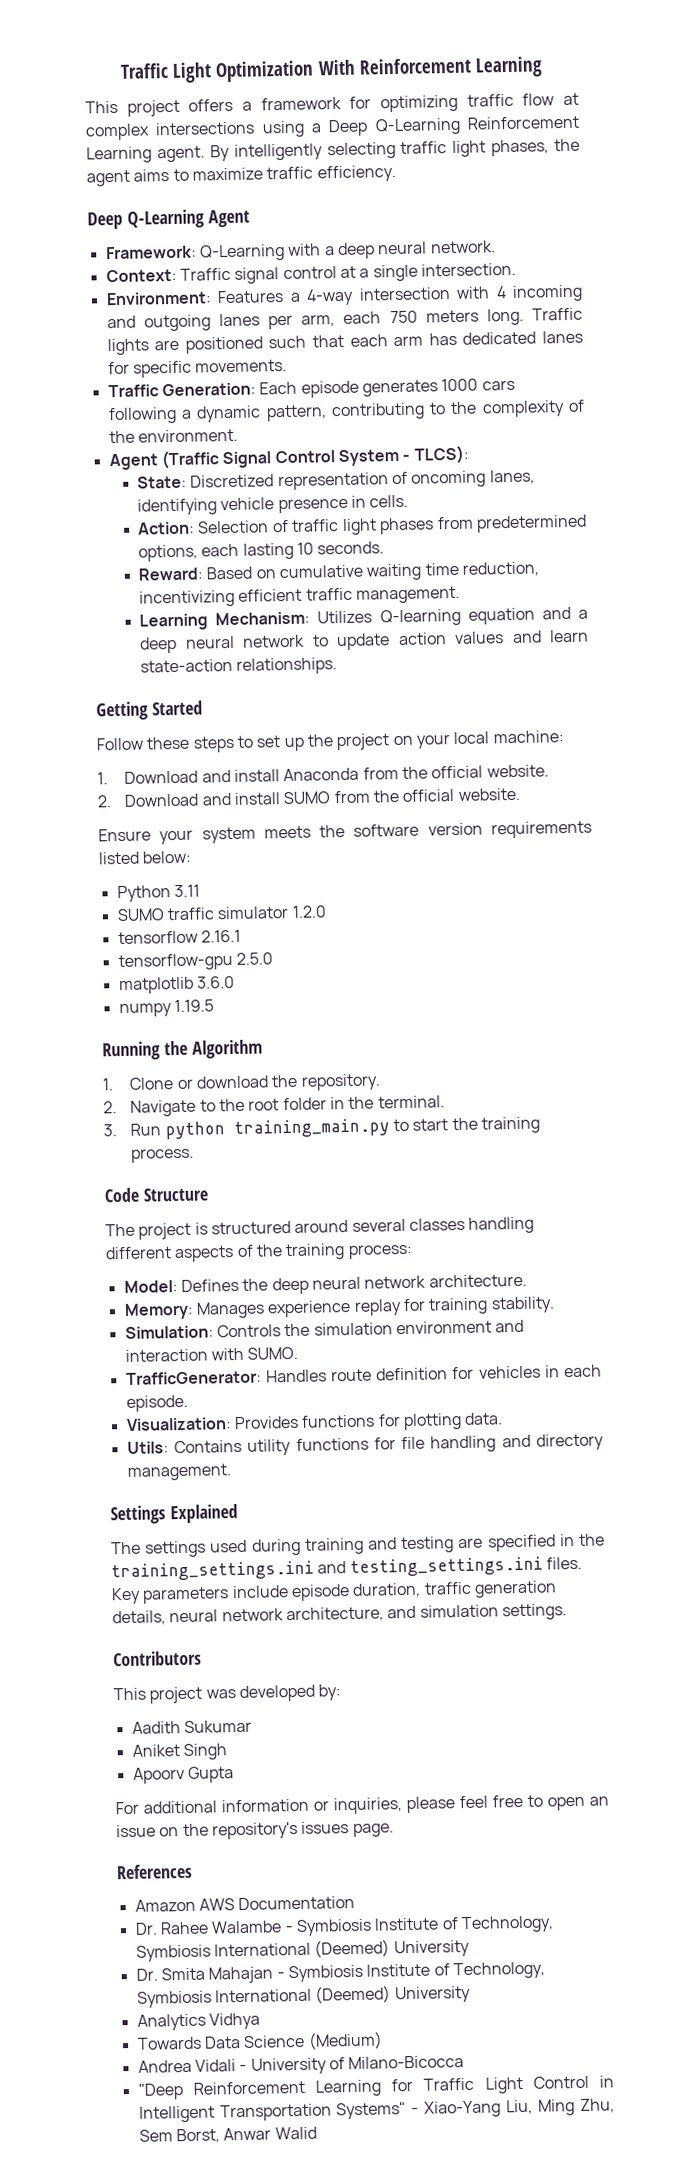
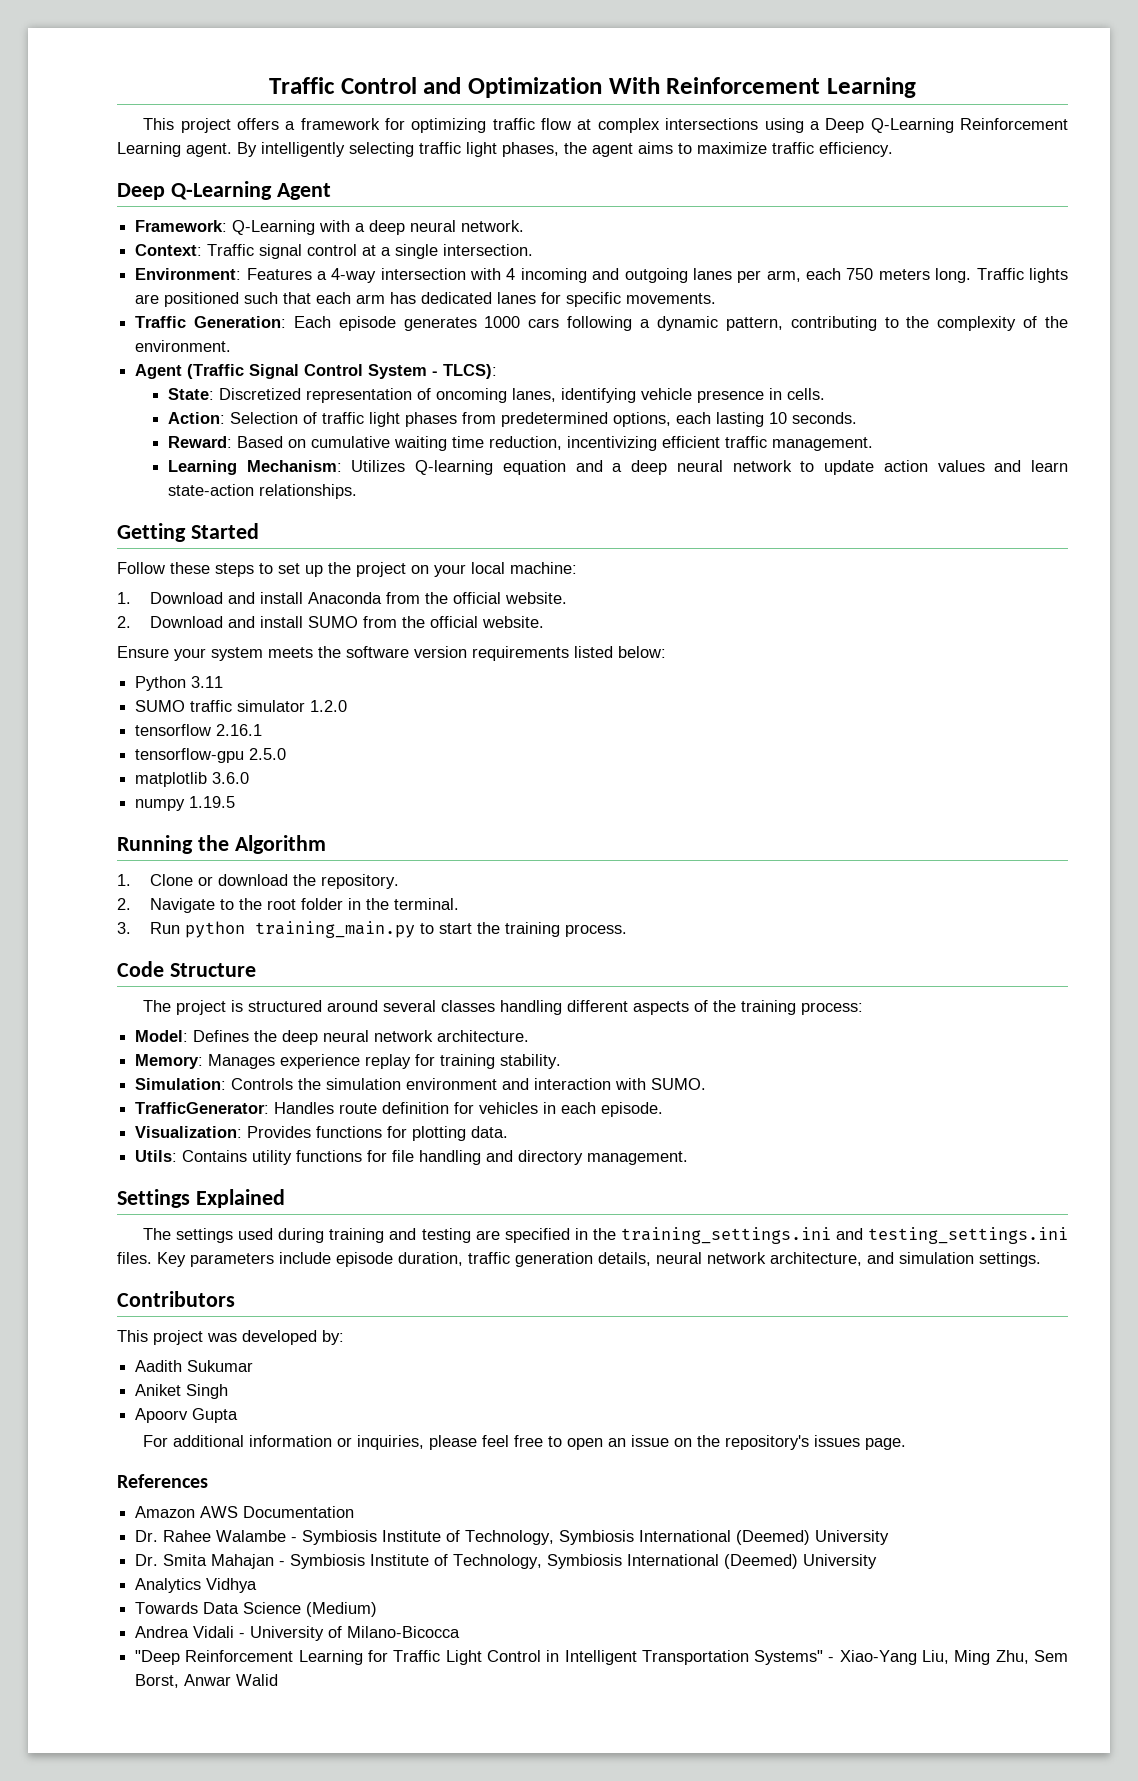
- Traffic Light Optimization With Reinforcement Learning
+ Traffic Control and Optimization With Reinforcement Learning

